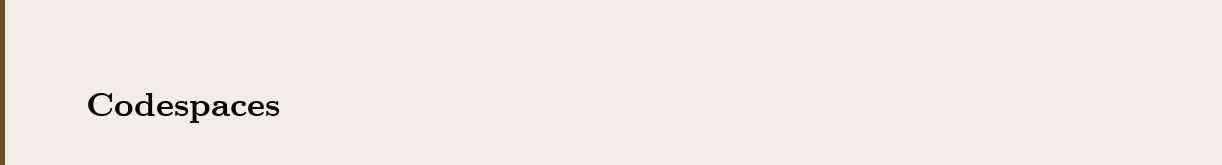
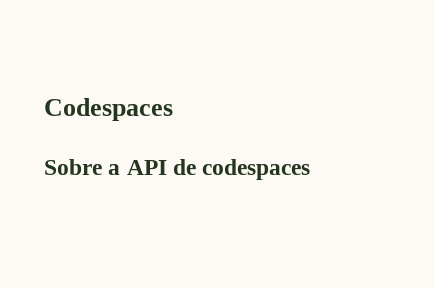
+ Sobre a API de codespaces

